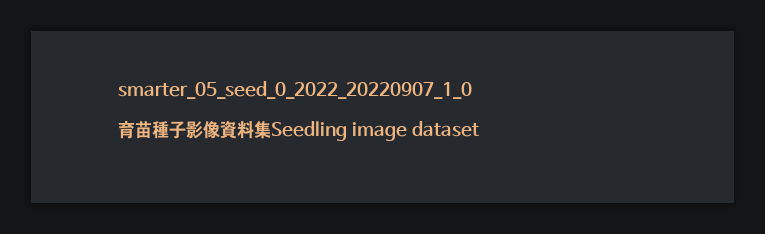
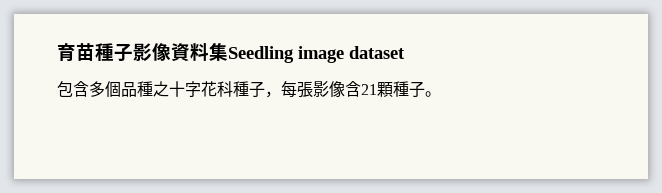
- smarter_05_seed_0_2022_20220907_1_0
+ 包含多個品種之十字花科種子，每張影像含21顆種子。

